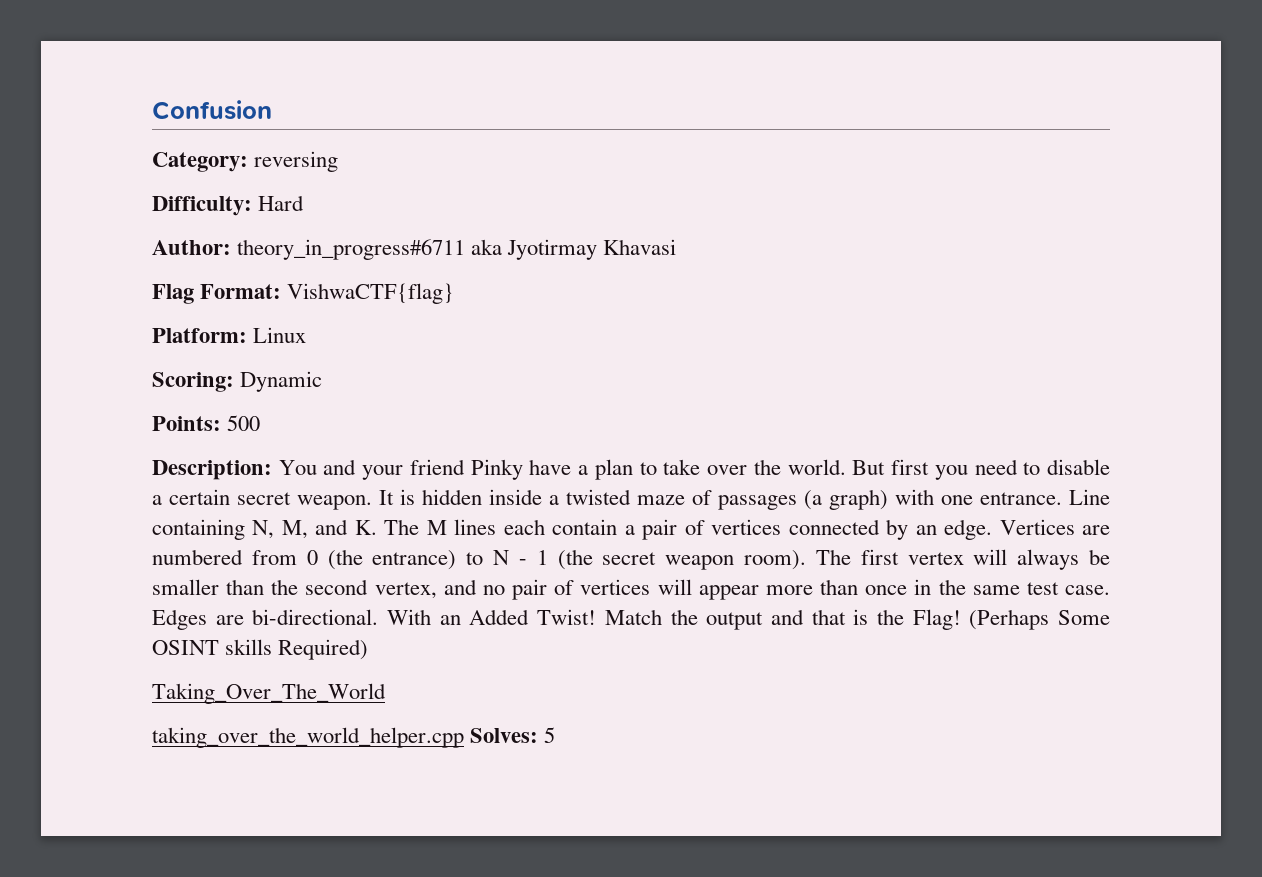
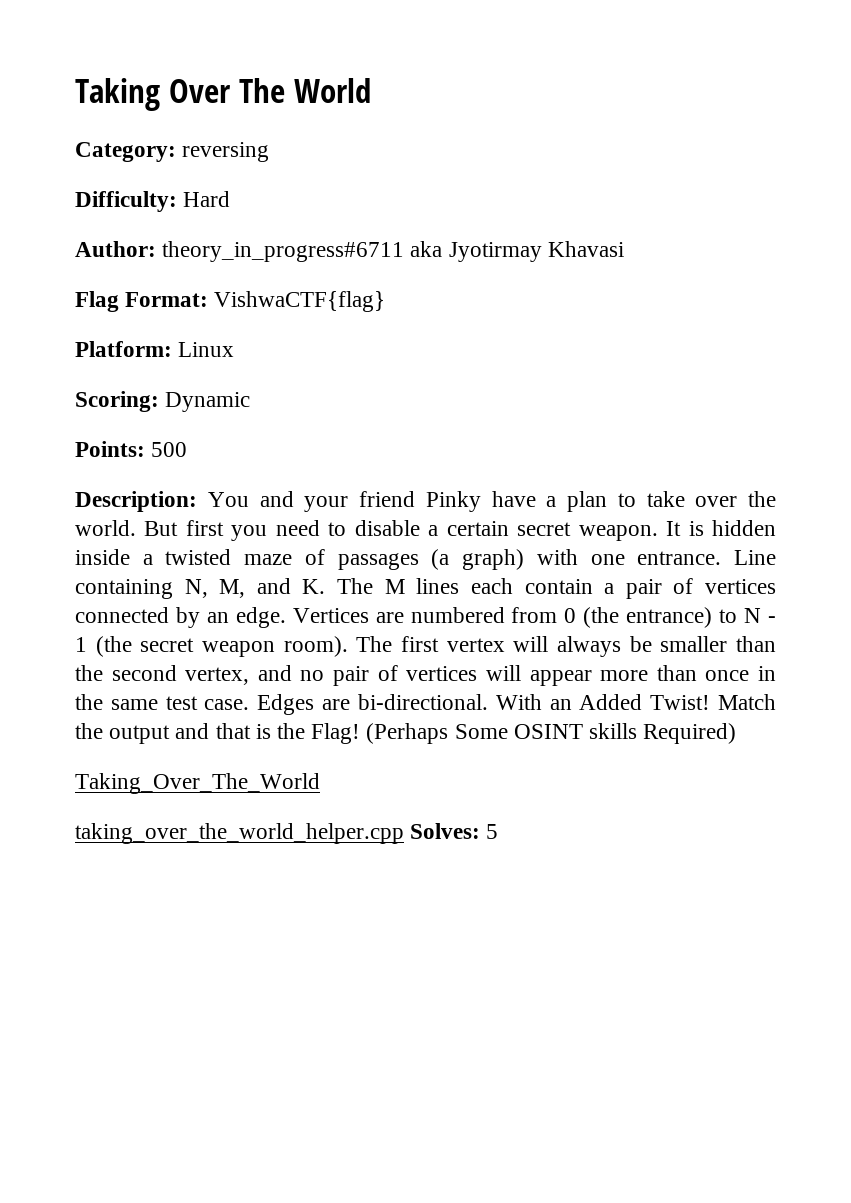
- Confusion
+ Taking Over The World

